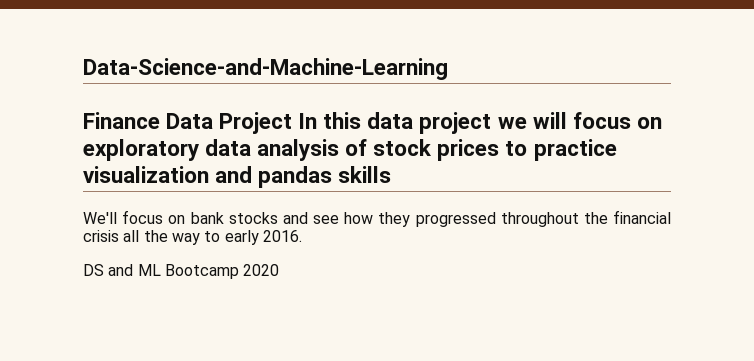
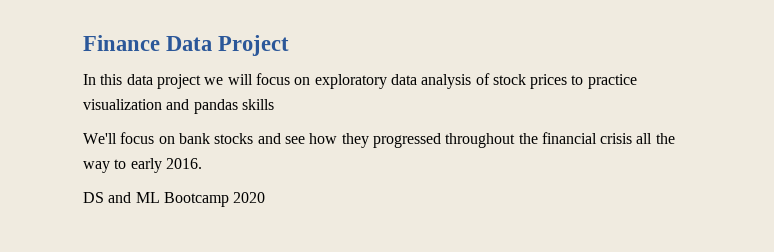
- Data-Science-and-Machine-Learning
- Finance Data Project In this data project we will focus on exploratory data analysis of stock prices to practice visualization and pandas skills
+ Finance Data Project
+ In this data project we will focus on exploratory data analysis of stock prices to practice visualization and pandas skills

